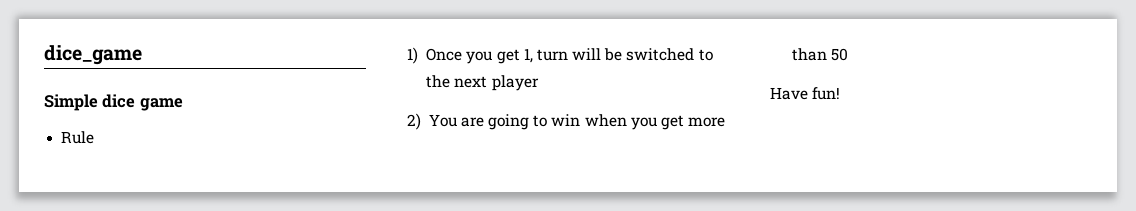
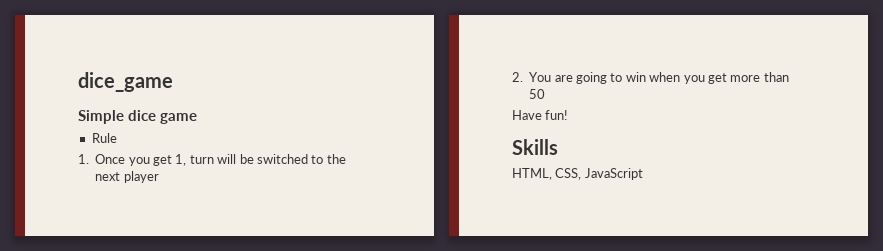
- 1) Once you get 1, turn will be switched to the next player
+ 1. Once you get 1, turn will be switched to the next player
- 2) You are going to win when you get more than 50
+ 2. You are going to win when you get more than 50
+ Skills
+ HTML, CSS, JavaScript

